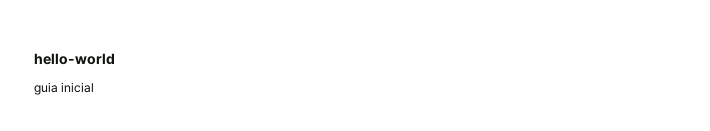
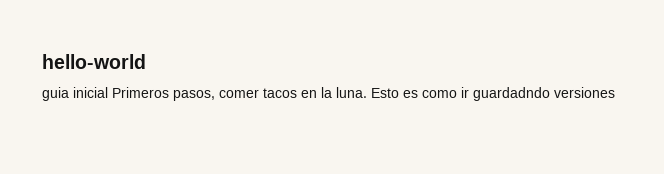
- guia inicial
+ guia inicial Primeros pasos, comer tacos en la luna. Esto es como ir guardadndo versiones

